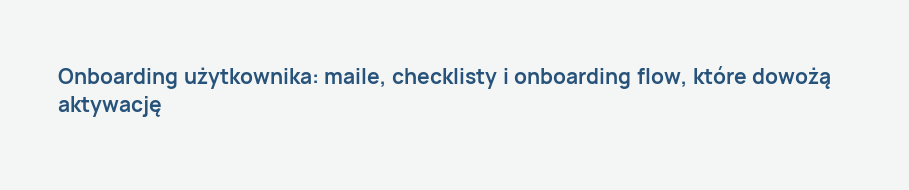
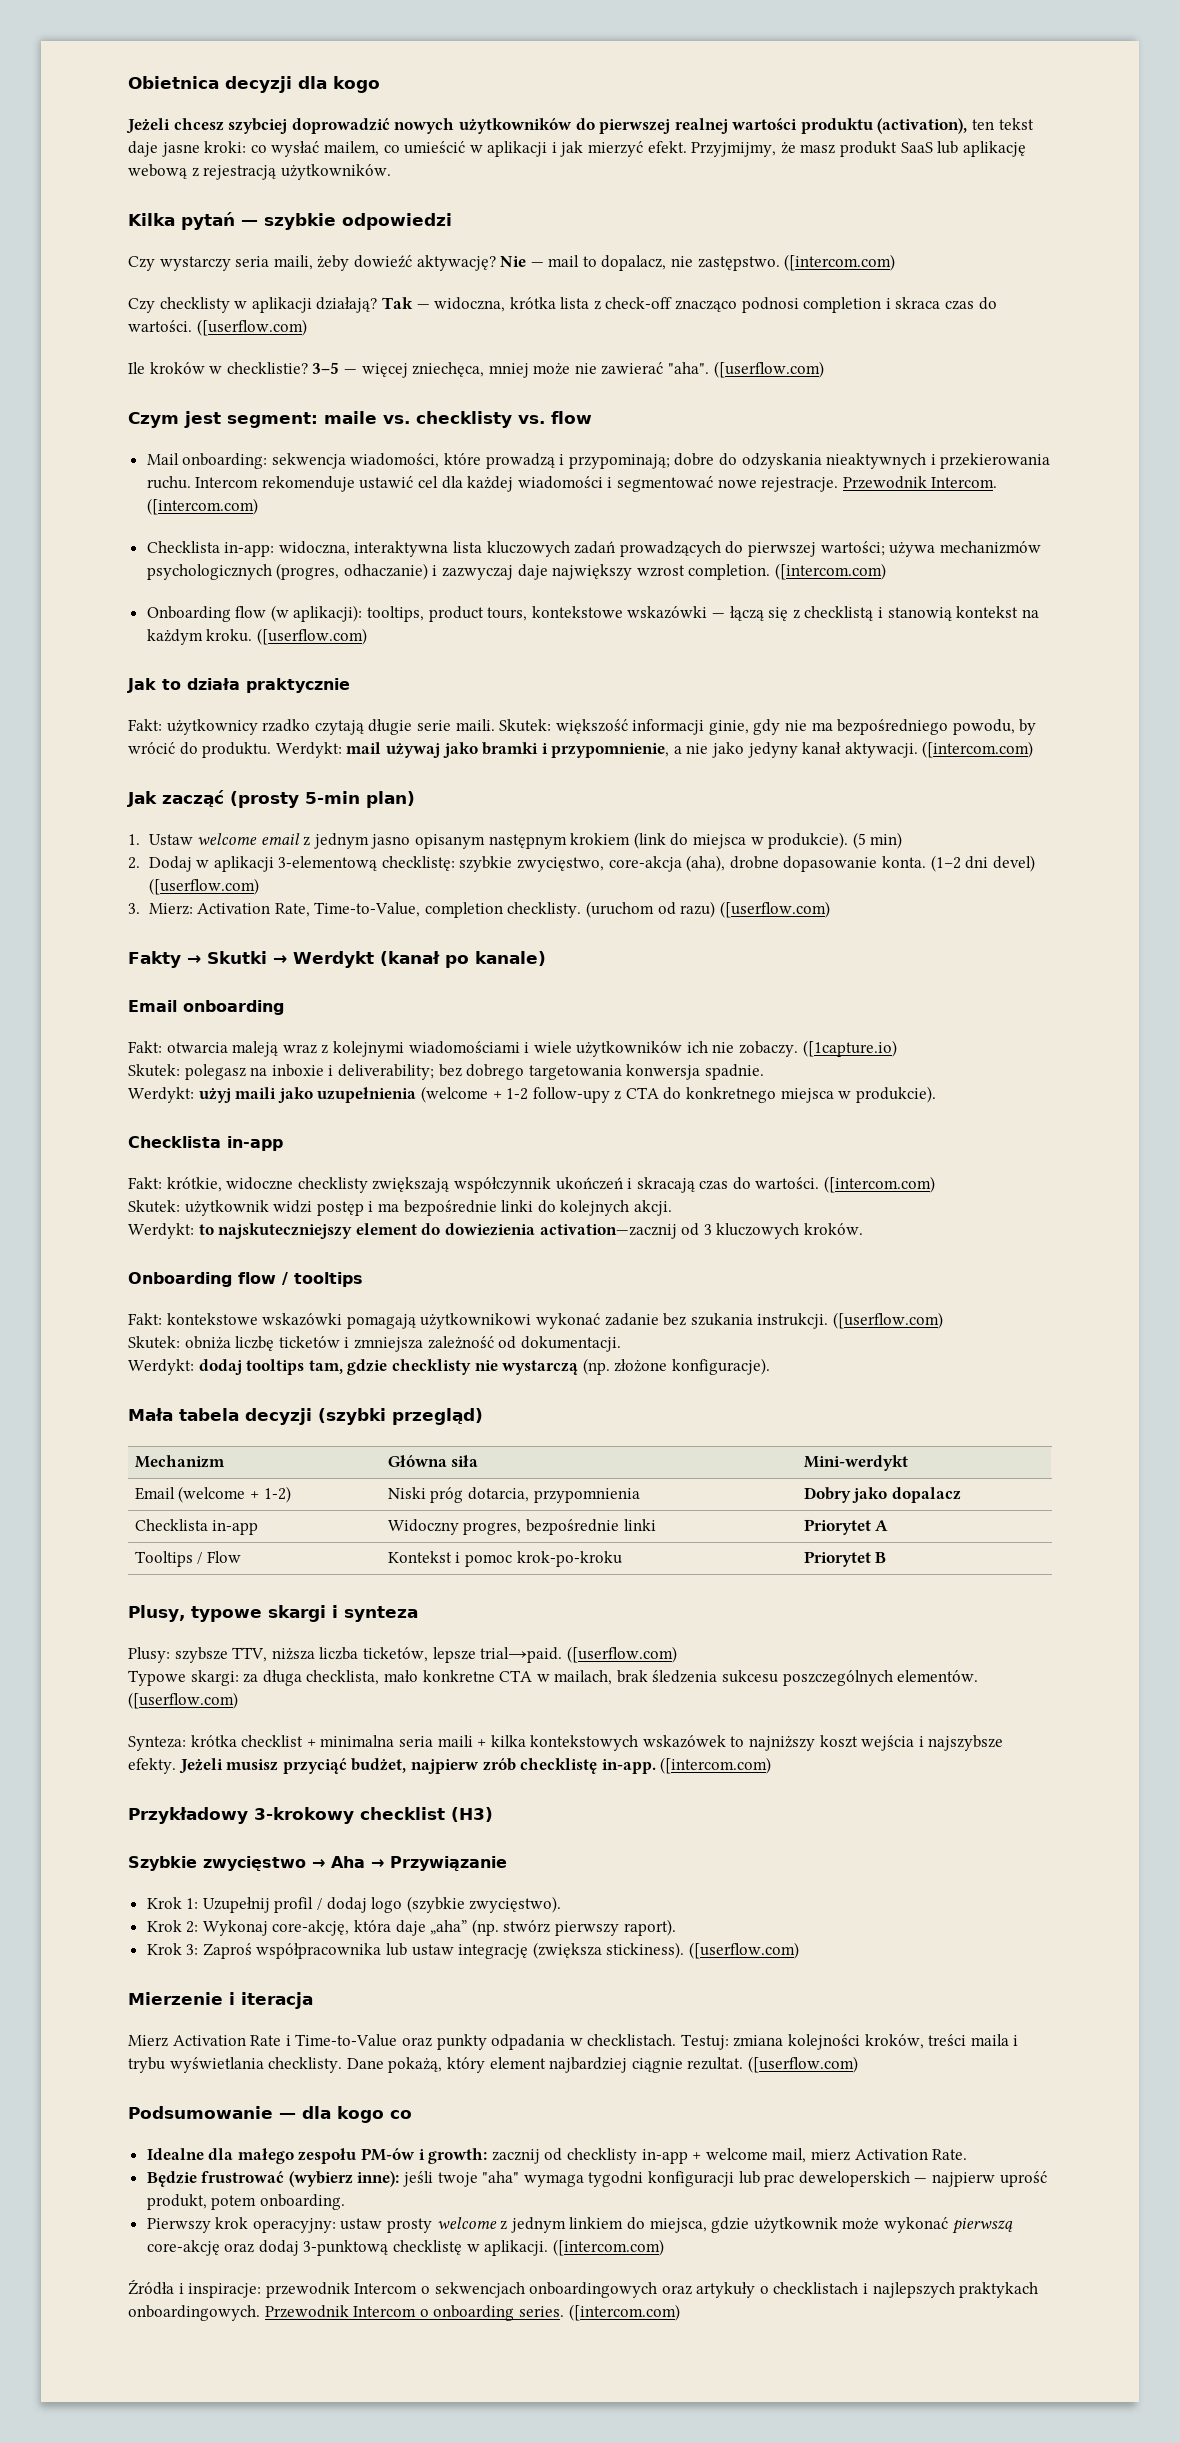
- Onboarding użytkownika: maile, checklisty i onboarding flow, które dowożą aktywację
+ Obietnica decyzji dla kogo
+ Jeżeli chcesz szybciej doprowadzić nowych użytkowników do pierwszej realnej wartości produktu (activation), ten tekst daje jasne kroki: co wysłać mailem, co umieścić w aplikacji i jak mierzyć efekt. Przyjmijmy, że masz produkt SaaS lub aplikację webową z rejestracją użytkowników.
+ Kilka pytań — szybkie odpowiedzi
+ Czy wystarczy seria maili, żeby dowieźć aktywację? Nie — mail to dopalacz, nie zastępstwo. ([intercom.com)
+ Czy checklisty w aplikacji działają? Tak — widoczna, krótka lista z check‑off znacząco podnosi completion i skraca czas do wartości. ([userflow.com)
+ Ile kroków w checklistie? 3–5 — więcej zniechęca, mniej może nie zawierać "aha". ([userflow.com)
+ Czym jest segment: maile vs. checklisty vs. flow
+ Mail onboarding: sekwencja wiadomości, które prowadzą i przypominają; dobre do odzyskania nieaktywnych i przekierowania ruchu. Intercom rekomenduje ustawić cel dla każdej wiadomości i segmentować nowe rejestracje. Przewodnik Intercom. ([intercom.com)
+ Checklista in‑app: widoczna, interaktywna lista kluczowych zadań prowadzących do pierwszej wartości; używa mechanizmów psychologicznych (progres, odhaczanie) i zazwyczaj daje największy wzrost completion. ([intercom.com)
+ Onboarding flow (w aplikacji): tooltips, product tours, kontekstowe wskazówki — łączą się z checklistą i stanowią kontekst na każdym kroku. ([userflow.com)
+ Jak to działa praktycznie
+ Fakt: użytkownicy rzadko czytają długie serie maili. Skutek: większość informacji ginie, gdy nie ma bezpośredniego powodu, by wrócić do produktu. Werdykt: mail używaj jako bramki i przypomnienie, a nie jako jedyny kanał aktywacji. ([intercom.com)
+ Jak zacząć (prosty 5‑min plan)
+ 1. Ustaw welcome email z jednym jasno opisanym następnym krokiem (link do miejsca w produkcie). (5 min)
+ 2. Dodaj w aplikacji 3‑elementową checklistę: szybkie zwycięstwo, core‑akcja (aha), drobne dopasowanie konta. (1–2 dni devel) ([userflow.com)
+ 3. Mierz: Activation Rate, Time‑to‑Value, completion checklisty. (uruchom od razu) ([userflow.com)
+ Fakty → Skutki → Werdykt (kanał po kanale)
+ Email onboarding
+ Fakt: otwarcia maleją wraz z kolejnymi wiadomościami i wiele użytkowników ich nie zobaczy. ([1capture.io)
+ Skutek: polegasz na inboxie i deliverability; bez dobrego targetowania konwersja spadnie.
+ Werdykt: użyj maili jako uzupełnienia (welcome + 1‑2 follow‑upy z CTA do konkretnego miejsca w produkcie).
+ Checklista in‑app
+ Fakt: krótkie, widoczne checklisty zwiększają współczynnik ukończeń i skracają czas do wartości. ([intercom.com)
+ Skutek: użytkownik widzi postęp i ma bezpośrednie linki do kolejnych akcji.
+ Werdykt: to najskuteczniejszy element do dowiezienia activation—zacznij od 3 kluczowych kroków.
+ Onboarding flow / tooltips
+ Fakt: kontekstowe wskazówki pomagają użytkownikowi wykonać zadanie bez szukania instrukcji. ([userflow.com)
+ Skutek: obniża liczbę ticketów i zmniejsza zależność od dokumentacji.
+ Werdykt: dodaj tooltips tam, gdzie checklisty nie wystarczą (np. złożone konfiguracje).
+ Mała tabela decyzji (szybki przegląd)
+ Mechanizm | Główna siła | Mini‑werdykt
+ Email (welcome + 1‑2) | Niski próg dotarcia, przypomnienia | Dobry jako dopalacz
+ Checklista in‑app | Widoczny progres, bezpośrednie linki | Priorytet A
+ Tooltips / Flow | Kontekst i pomoc krok‑po‑kroku | Priorytet B
+ Plusy, typowe skargi i synteza
+ Plusy: szybsze TTV, niższa liczba ticketów, lepsze trial→paid. ([userflow.com)
+ Typowe skargi: za długa checklista, mało konkretne CTA w mailach, brak śledzenia sukcesu poszczególnych elementów. ([userflow.com)
+ Synteza: krótka checklist + minimalna seria maili + kilka kontekstowych wskazówek to najniższy koszt wejścia i najszybsze efekty. Jeżeli musisz przyciąć budżet, najpierw zrób checklistę in‑app. ([intercom.com)
+ Przykładowy 3‑krokowy checklist (H3)
+ Szybkie zwycięstwo → Aha → Przywiązanie
+ Krok 1: Uzupełnij profil / dodaj logo (szybkie zwycięstwo).
+ Krok 2: Wykonaj core‑akcję, która daje „aha” (np. stwórz pierwszy raport).
+ Krok 3: Zaproś współpracownika lub ustaw integrację (zwiększa stickiness). ([userflow.com)
+ Mierzenie i iteracja
+ Mierz Activation Rate i Time‑to‑Value oraz punkty odpadania w checklistach. Testuj: zmiana kolejności kroków, treści maila i trybu wyświetlania checklisty. Dane pokażą, który element najbardziej ciągnie rezultat. ([userflow.com)
+ Podsumowanie — dla kogo co
+ Idealne dla małego zespołu PM‑ów i growth: zacznij od checklisty in‑app + welcome mail, mierz Activation Rate.
+ Będzie frustrować (wybierz inne): jeśli twoje "aha" wymaga tygodni konfiguracji lub prac deweloperskich — najpierw uprość produkt, potem onboarding.
+ Pierwszy krok operacyjny: ustaw prosty welcome z jednym linkiem do miejsca, gdzie użytkownik może wykonać pierwszą core‑akcję oraz dodaj 3‑punktową checklistę w aplikacji. ([intercom.com)
+ Źródła i inspiracje: przewodnik Intercom o sekwencjach onboardingowych oraz artykuły o checklistach i najlepszych praktykach onboardingowych. Przewodnik Intercom o onboarding series. ([intercom.com)

